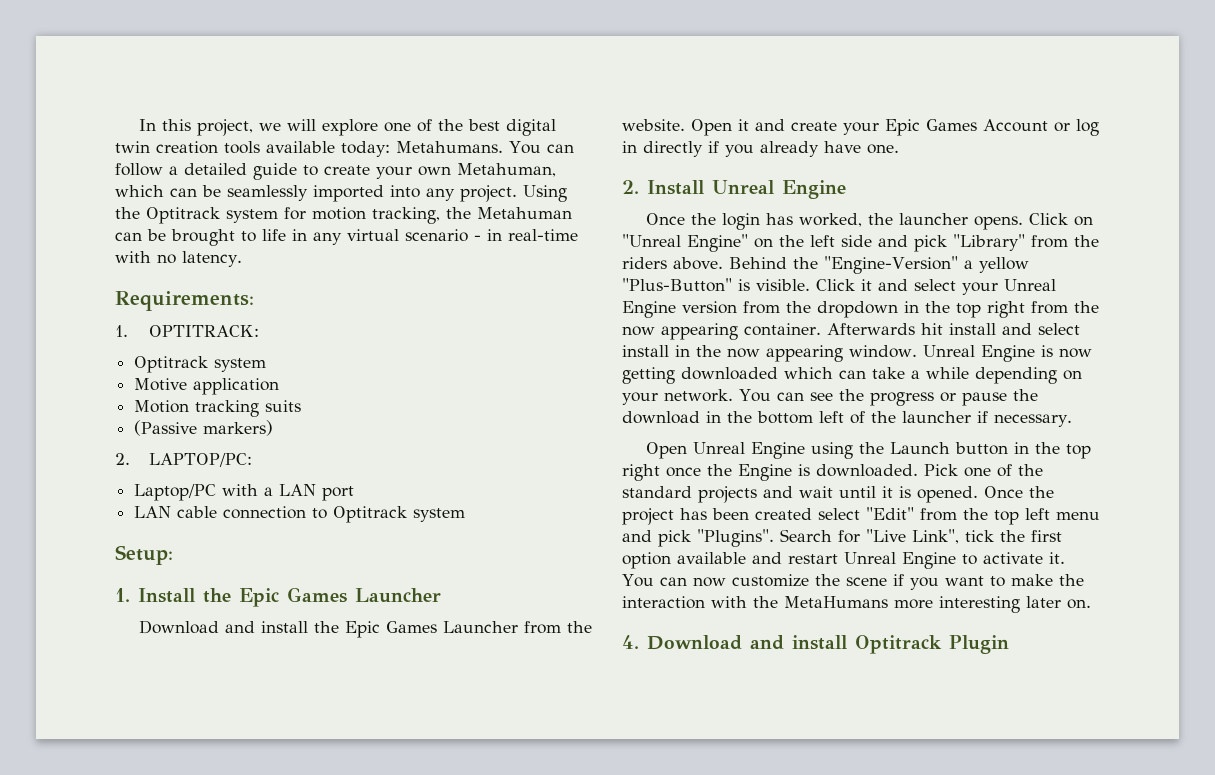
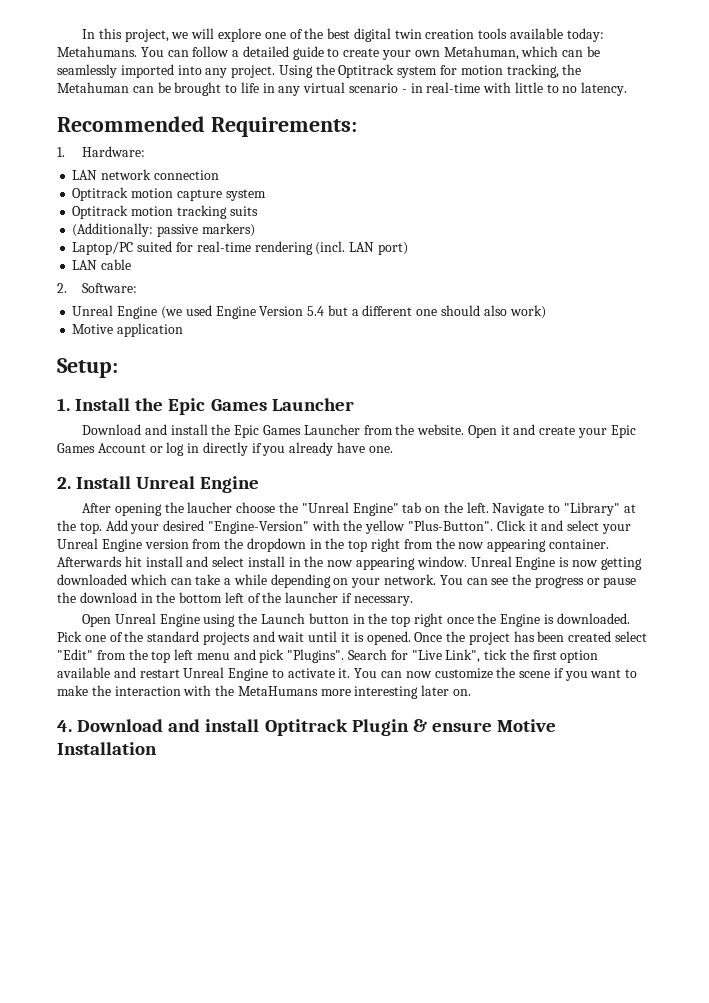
- Using the Optitrack system for motion tracking, the Metahuman can be brought to life in any virtual scenario - in real-time with no latency.
+ Using the Optitrack system for motion tracking, the Metahuman can be brought to life in any virtual scenario - in real-time with little to no latency.
- Requirements:
+ Recommended Requirements:
- 1. OPTITRACK:
- Optitrack system
+ 1. Hardware:
+ LAN network connection
+ Optitrack motion capture system
+ Optitrack motion tracking suits
+ (Additionally: passive markers)
+ Laptop/PC suited for real-time rendering (incl. LAN port)
+ LAN cable
+ 2. Software:
+ Unreal Engine (we used Engine Version 5.4 but a different one should also work)
  Motive application
- Motion tracking suits
- (Passive markers)
- 2. LAPTOP/PC:
- Laptop/PC with a LAN port
- LAN cable connection to Optitrack system
- Once the login has worked, the launcher opens. Click on "Unreal Engine" on the left side and pick "Library" from the riders above. Behind the "Engine-Version" a yellow "Plus-Button" is visible.
+ After opening the laucher choose the "Unreal Engine" tab on the left. Navigate to "Library" at the top. Add your desired "Engine-Version" with the yellow "Plus-Button".
- 4. Download and install Optitrack Plugin
+ 4. Download and install Optitrack Plugin & ensure Motive Installation

